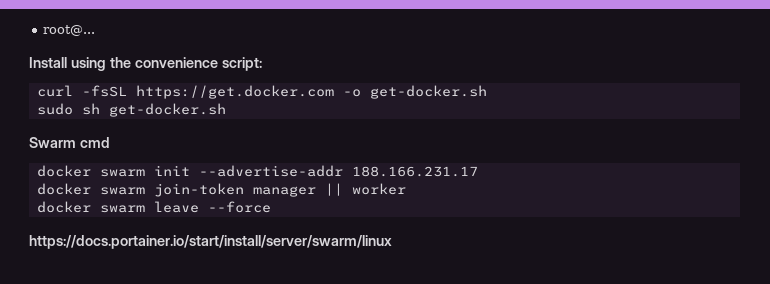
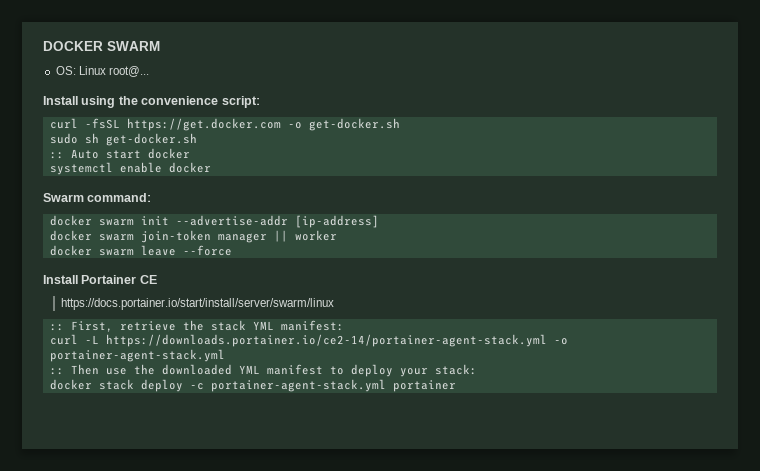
- root@...
+ DOCKER SWARM
+ OS: Linux root@...
+ :: Auto start docker
+ systemctl enable docker
- Swarm cmd
+ Swarm command:
- docker swarm init --advertise-addr 188.166.231.17
+ docker swarm init --advertise-addr [ip-address]
+ Install Portainer CE
  https://docs.portainer.io/start/install/server/swarm/linux
+ :: First, retrieve the stack YML manifest:
+ curl -L https://downloads.portainer.io/ce2-14/portainer-agent-stack.yml -o portainer-agent-stack.yml
+ :: Then use the downloaded YML manifest to deploy your stack:
+ docker stack deploy -c portainer-agent-stack.yml portainer

